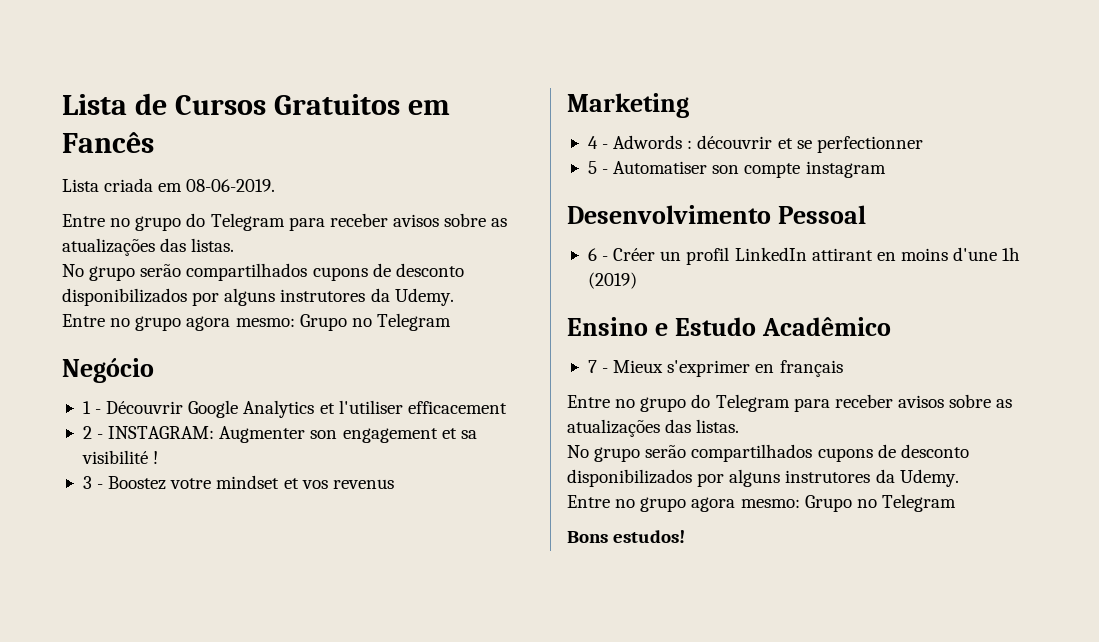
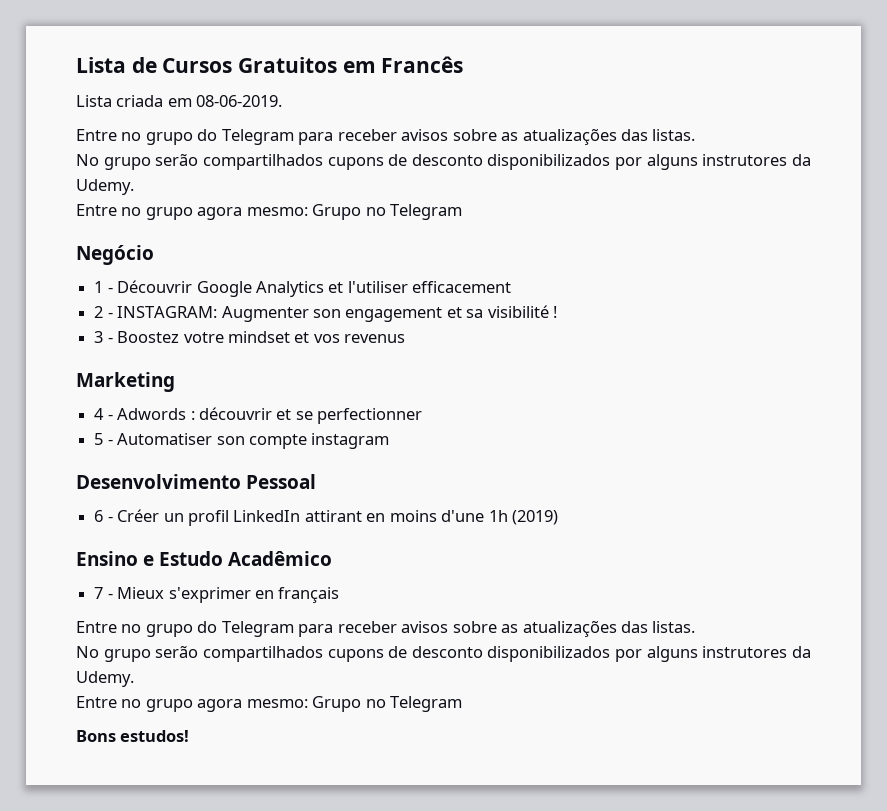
- Lista de Cursos Gratuitos em Fancês
+ Lista de Cursos Gratuitos em Francês

